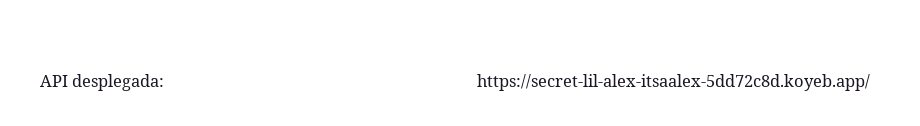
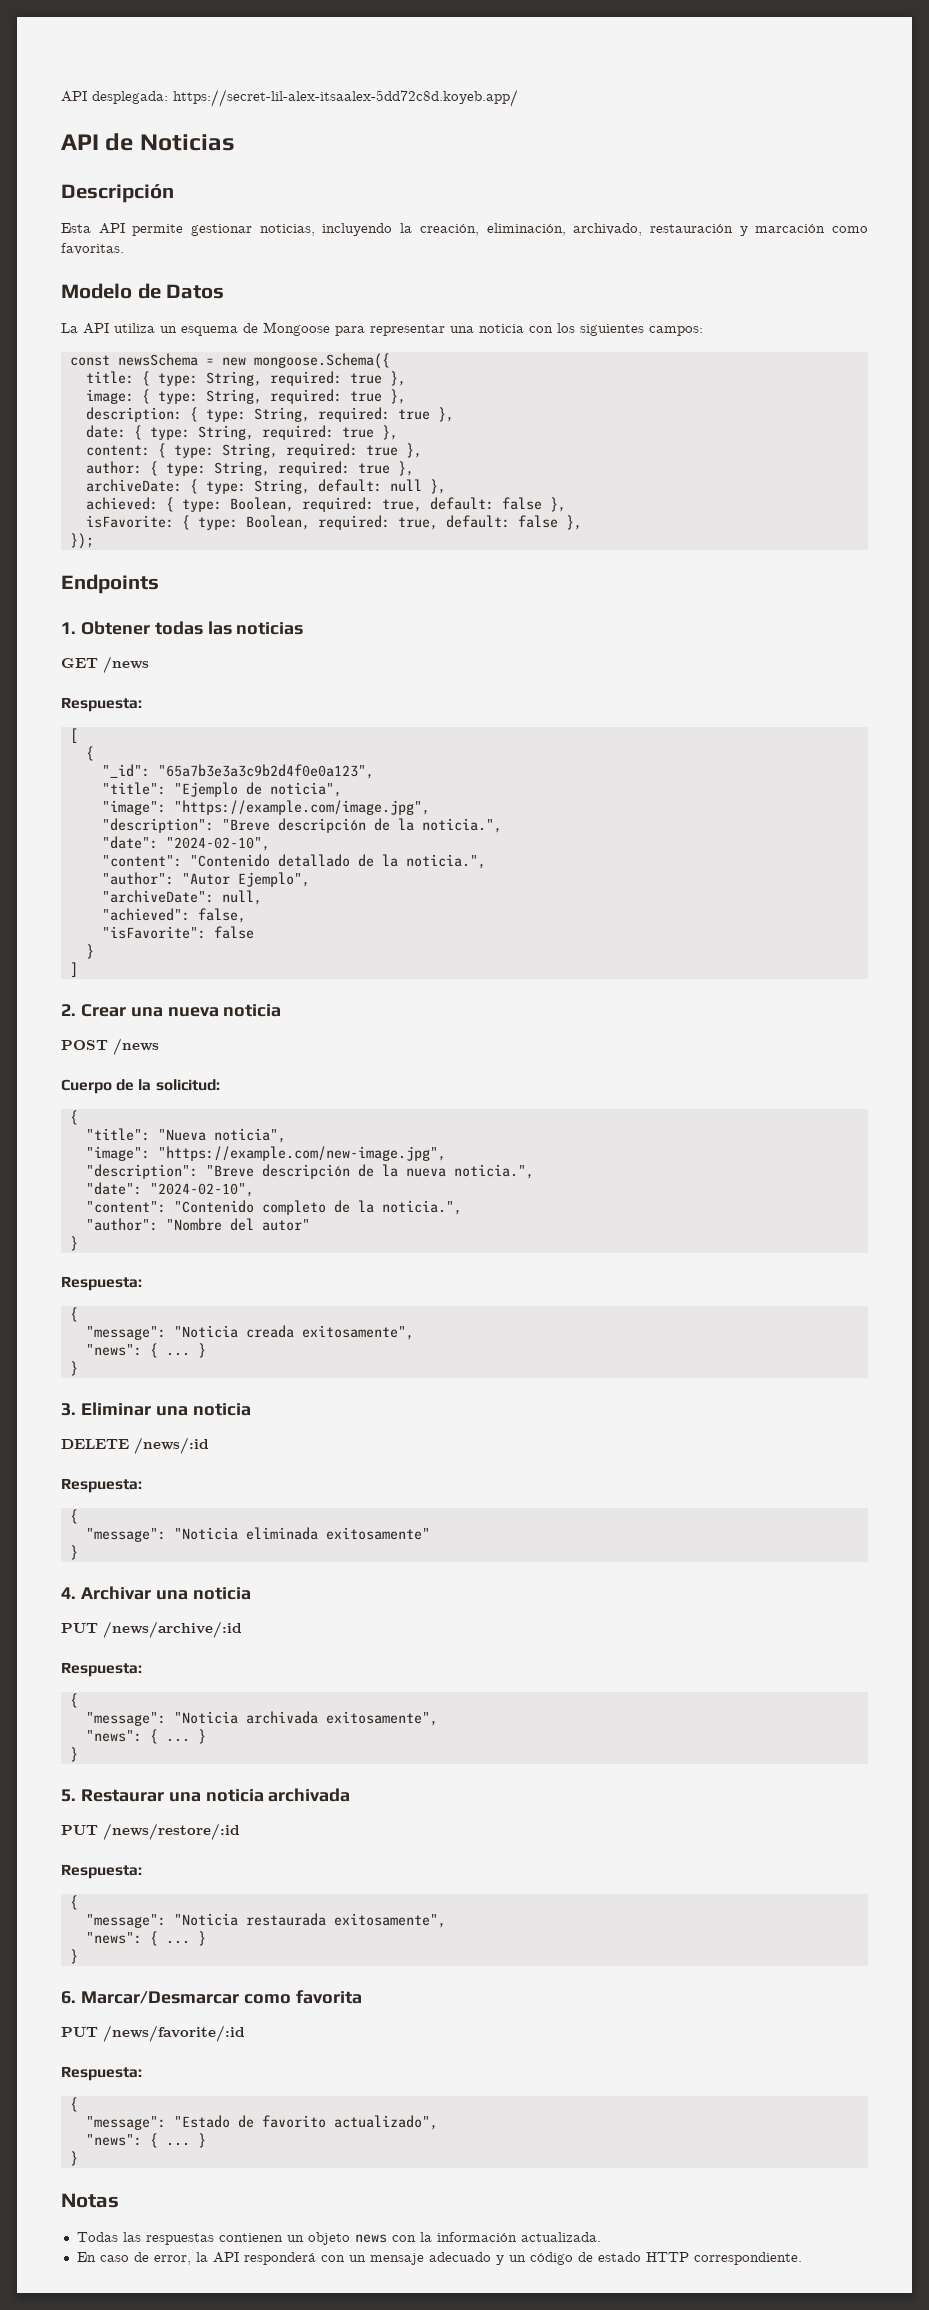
+ API de Noticias
+ Descripción
+ Esta API permite gestionar noticias, incluyendo la creación, eliminación, archivado, restauración y marcación como favoritas.
+ Modelo de Datos
+ La API utiliza un esquema de Mongoose para representar una noticia con los siguientes campos:
+ const newsSchema = new mongoose.Schema({
+ title: { type: String, required: true },
+ image: { type: String, required: true },
+ description: { type: String, required: true },
+ date: { type: String, required: true },
+ content: { type: String, required: true },
+ author: { type: String, required: true },
+ archiveDate: { type: String, default: null },
+ achieved: { type: Boolean, required: true, default: false },
+ isFavorite: { type: Boolean, required: true, default: false },
+ });
+ Endpoints
+ 1. Obtener todas las noticias
+ GET /news
+ Respuesta:
+ [
+ {
+ "_id": "65a7b3e3a3c9b2d4f0e0a123",
+ "title": "Ejemplo de noticia",
+ "image": "https://example.com/image.jpg",
+ "description": "Breve descripción de la noticia.",
+ "date": "2024-02-10",
+ "content": "Contenido detallado de la noticia.",
+ "author": "Autor Ejemplo",
+ "archiveDate": null,
+ "achieved": false,
+ "isFavorite": false
+ }
+ ]
+ 2. Crear una nueva noticia
+ POST /news
+ Cuerpo de la solicitud:
+ {
+ "title": "Nueva noticia",
+ "image": "https://example.com/new-image.jpg",
+ "description": "Breve descripción de la nueva noticia.",
+ "date": "2024-02-10",
+ "content": "Contenido completo de la noticia.",
+ "author": "Nombre del autor"
+ }
+ Respuesta:
+ {
+ "message": "Noticia creada exitosamente",
+ "news": { ... }
+ }
+ 3. Eliminar una noticia
+ DELETE /news/:id
+ Respuesta:
+ {
+ "message": "Noticia eliminada exitosamente"
+ }
+ 4. Archivar una noticia
+ PUT /news/archive/:id
+ Respuesta:
+ {
+ "message": "Noticia archivada exitosamente",
+ "news": { ... }
+ }
+ 5. Restaurar una noticia archivada
+ PUT /news/restore/:id
+ Respuesta:
+ {
+ "message": "Noticia restaurada exitosamente",
+ "news": { ... }
+ }
+ 6. Marcar/Desmarcar como favorita
+ PUT /news/favorite/:id
+ Respuesta:
+ {
+ "message": "Estado de favorito actualizado",
+ "news": { ... }
+ }
+ Notas
+ Todas las respuestas contienen un objeto news con la información actualizada.
+ En caso de error, la API responderá con un mensaje adecuado y un código de estado HTTP correspondiente.

